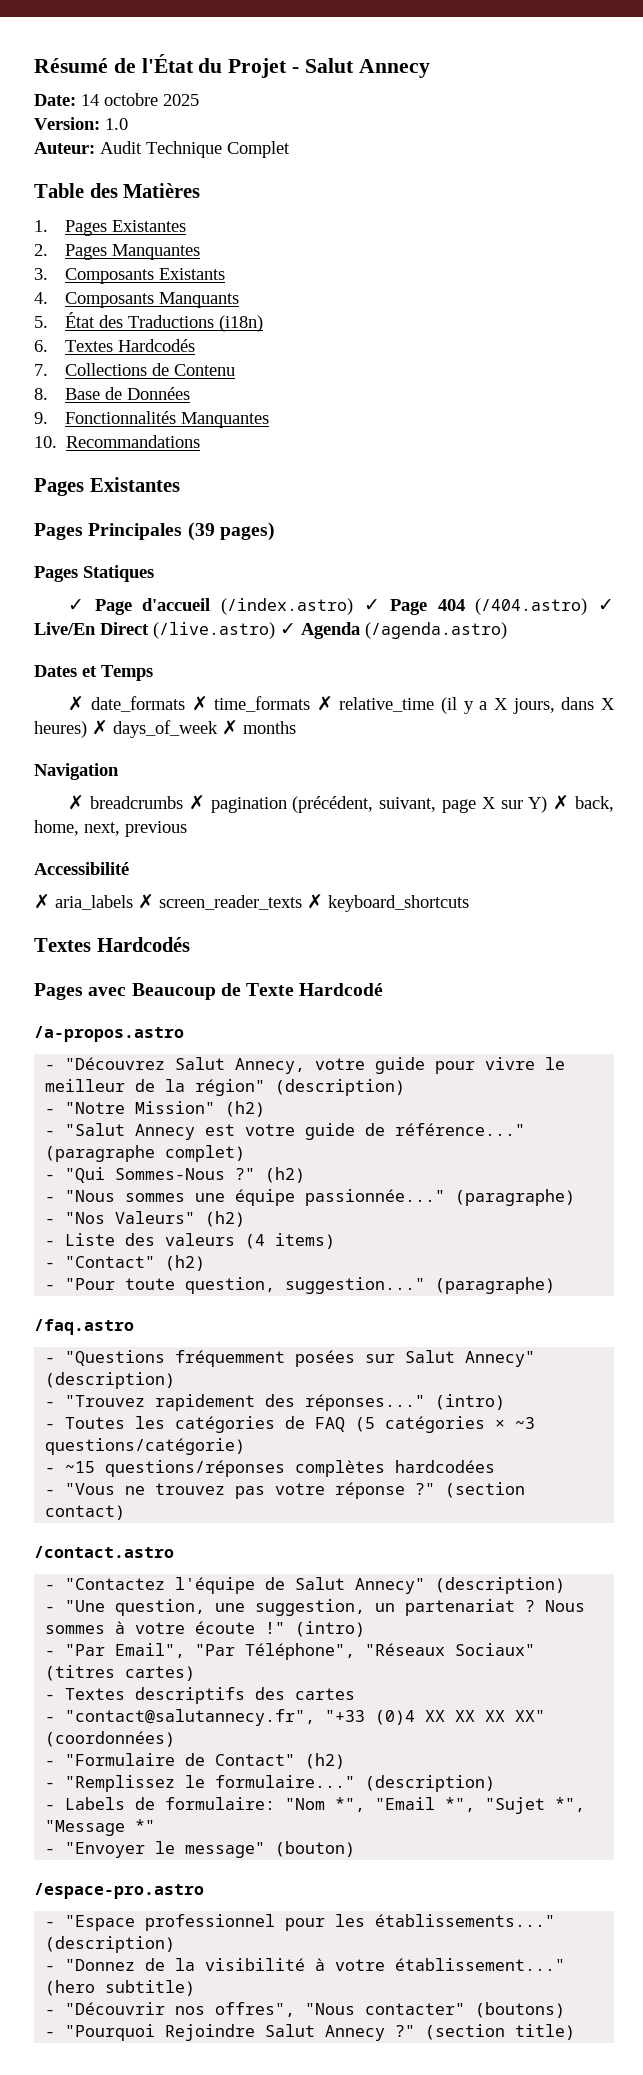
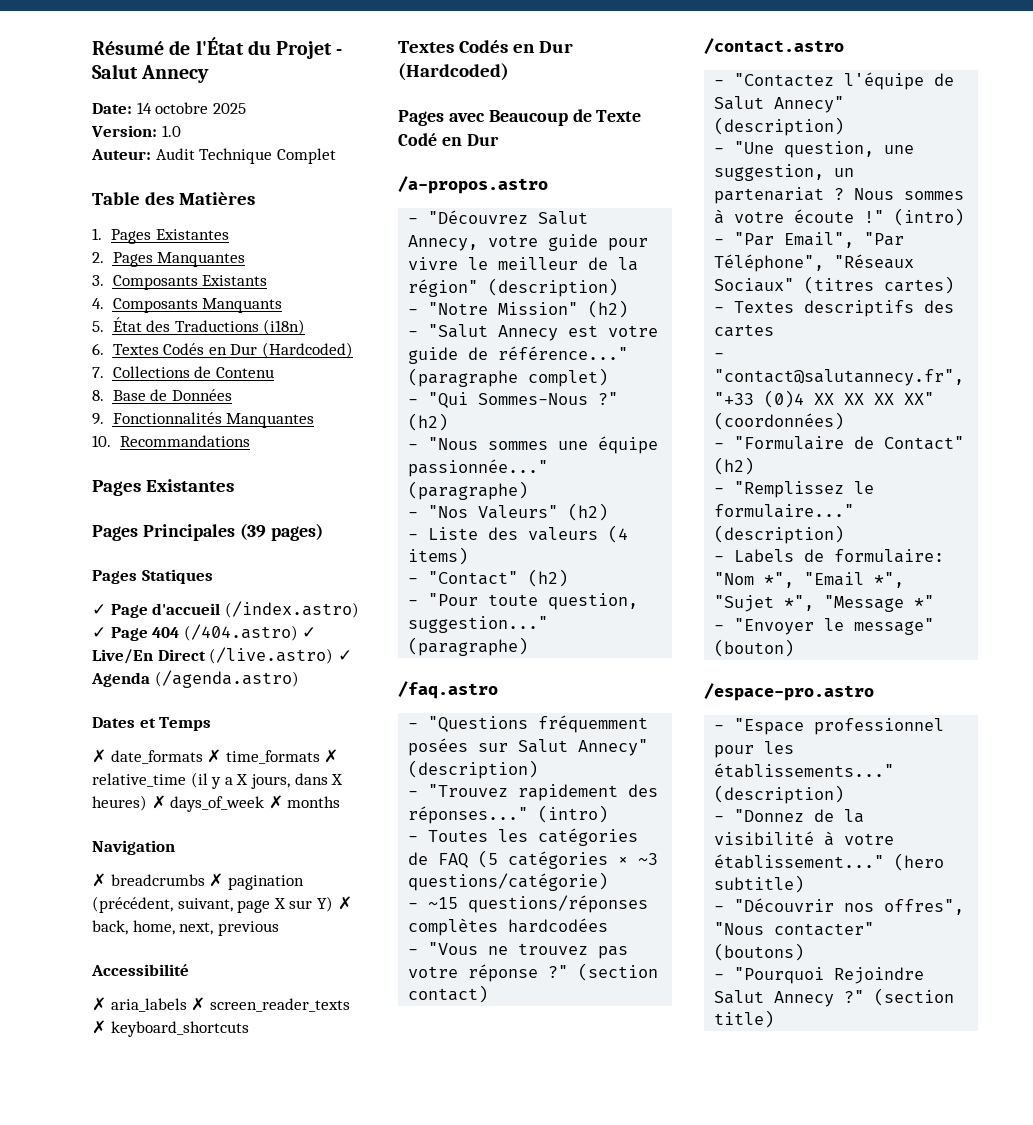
- 6. Textes Hardcodés
+ 6. Textes Codés en Dur (Hardcoded)
  ✗ aria_labels ✗ screen_reader_texts ✗ keyboard_shortcuts
- Textes Hardcodés
+ Textes Codés en Dur (Hardcoded)
- Pages avec Beaucoup de Texte Hardcodé
+ Pages avec Beaucoup de Texte Codé en Dur

